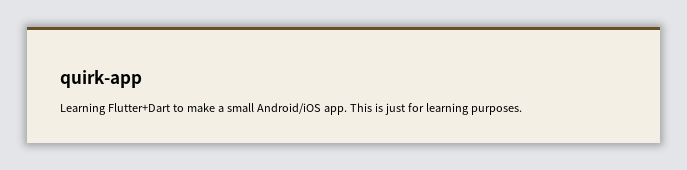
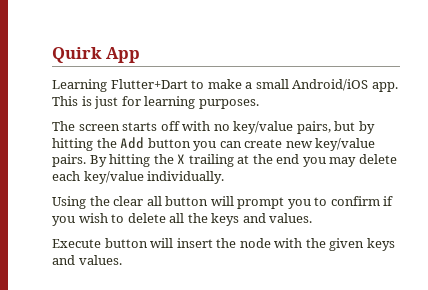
- quirk-app
+ Quirk App
+ The screen starts off with no key/value pairs, but by hitting the Add button you can create new key/value pairs. By hitting the X trailing at the end you may delete each key/value individually.
+ Using the clear all button will prompt you to confirm if you wish to delete all the keys and values.
+ Execute button will insert the node with the given keys and values.

